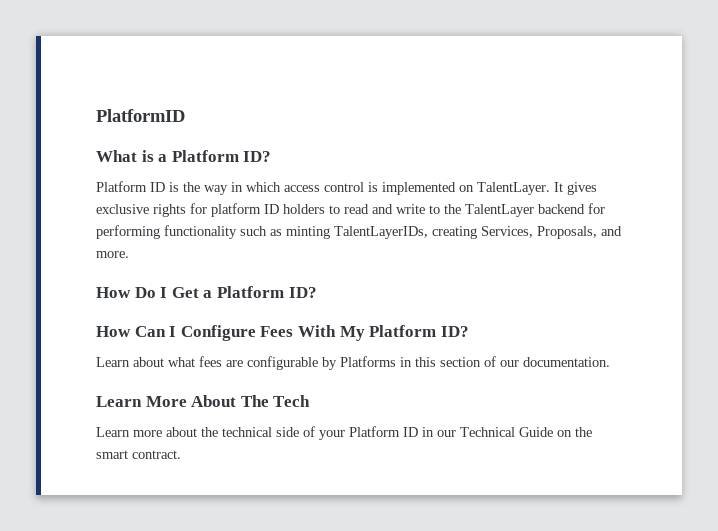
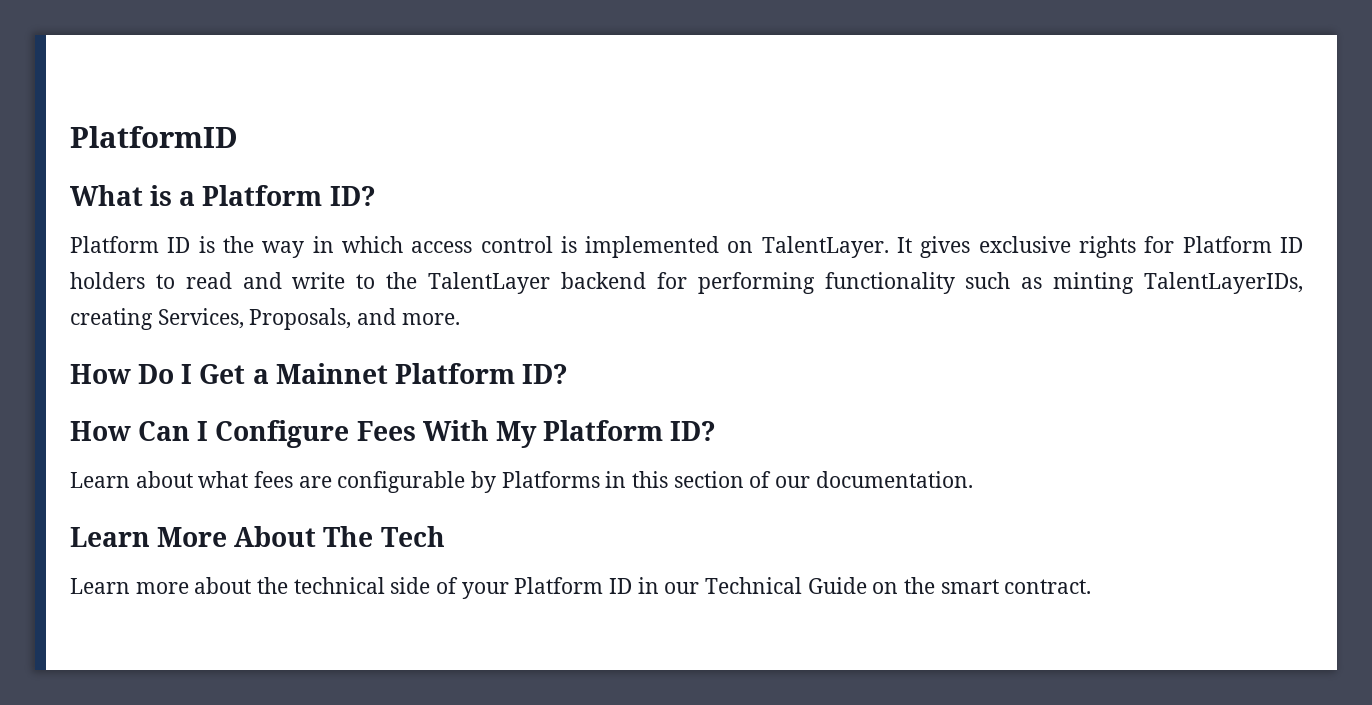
- It gives exclusive rights for platform ID holders to read and write to the TalentLayer backend for performing functionality such as minting TalentLayerIDs, creating Services, Proposals, and more.
+ It gives exclusive rights for Platform ID holders to read and write to the TalentLayer backend for performing functionality such as minting TalentLayerIDs, creating Services, Proposals, and more.
- How Do I Get a Platform ID?
+ How Do I Get a Mainnet Platform ID?

